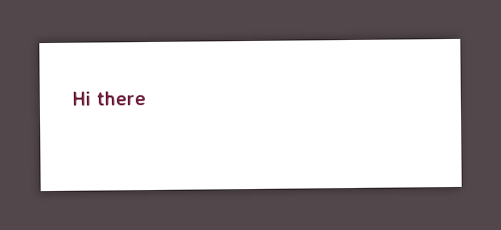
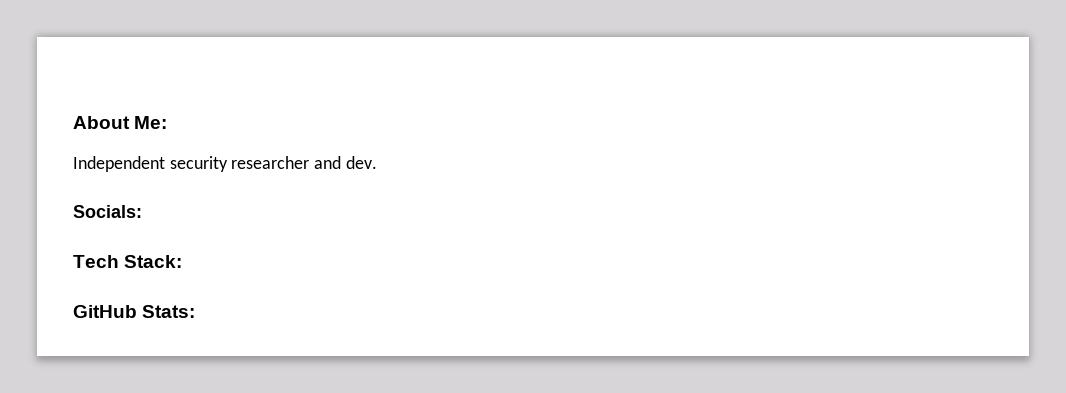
- Hi there
+ About Me:
+ Independent security researcher and dev.
+ Socials:
+ Tech Stack:
+ GitHub Stats:

